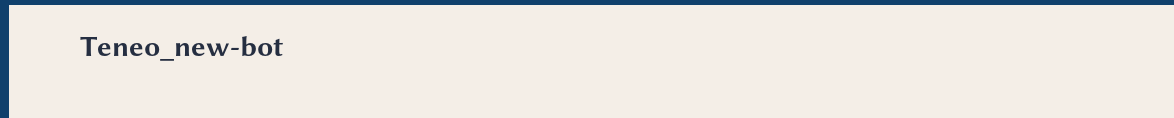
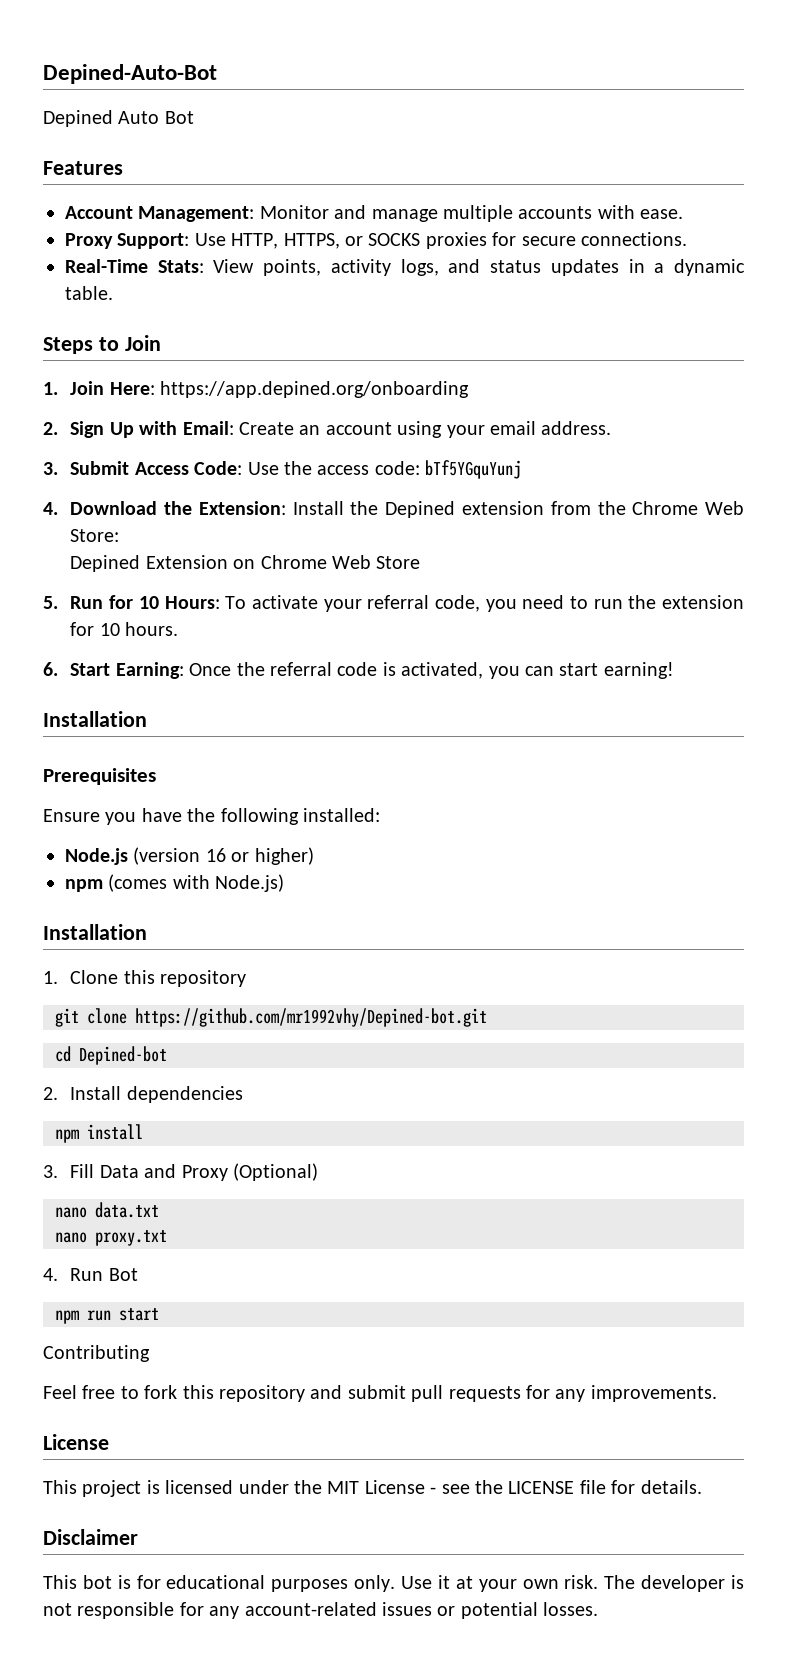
- Teneo_new-bot
+ Depined-Auto-Bot
+ Depined Auto Bot
+ Features
+ Account Management: Monitor and manage multiple accounts with ease.
+ Proxy Support: Use HTTP, HTTPS, or SOCKS proxies for secure connections.
+ Real-Time Stats: View points, activity logs, and status updates in a dynamic table.
+ Steps to Join
+ 1. Join Here: https://app.depined.org/onboarding
+ 2. Sign Up with Email: Create an account using your email address.
+ 3. Submit Access Code: Use the access code: bTf5YGquYunj
+ 4. Download the Extension: Install the Depined extension from the Chrome Web Store:
+ Depined Extension on Chrome Web Store
+ 5. Run for 10 Hours: To activate your referral code, you need to run the extension for 10 hours.
+ 6. Start Earning: Once the referral code is activated, you can start earning!
+ Installation
+ Prerequisites
+ Ensure you have the following installed:
+ Node.js (version 16 or higher)
+ npm (comes with Node.js)
+ Installation
+ 1. Clone this repository
+ git clone https://github.com/mr1992vhy/Depined-bot.git
+ cd Depined-bot
+ 2. Install dependencies
+ npm install
+ 3. Fill Data and Proxy (Optional)
+ nano data.txt
+ nano proxy.txt
+ 4. Run Bot
+ npm run start
+ Contributing
+ Feel free to fork this repository and submit pull requests for any improvements.
+ License
+ This project is licensed under the MIT License - see the LICENSE file for details.
+ Disclaimer
+ This bot is for educational purposes only. Use it at your own risk. The developer is not responsible for any account-related issues or potential losses.

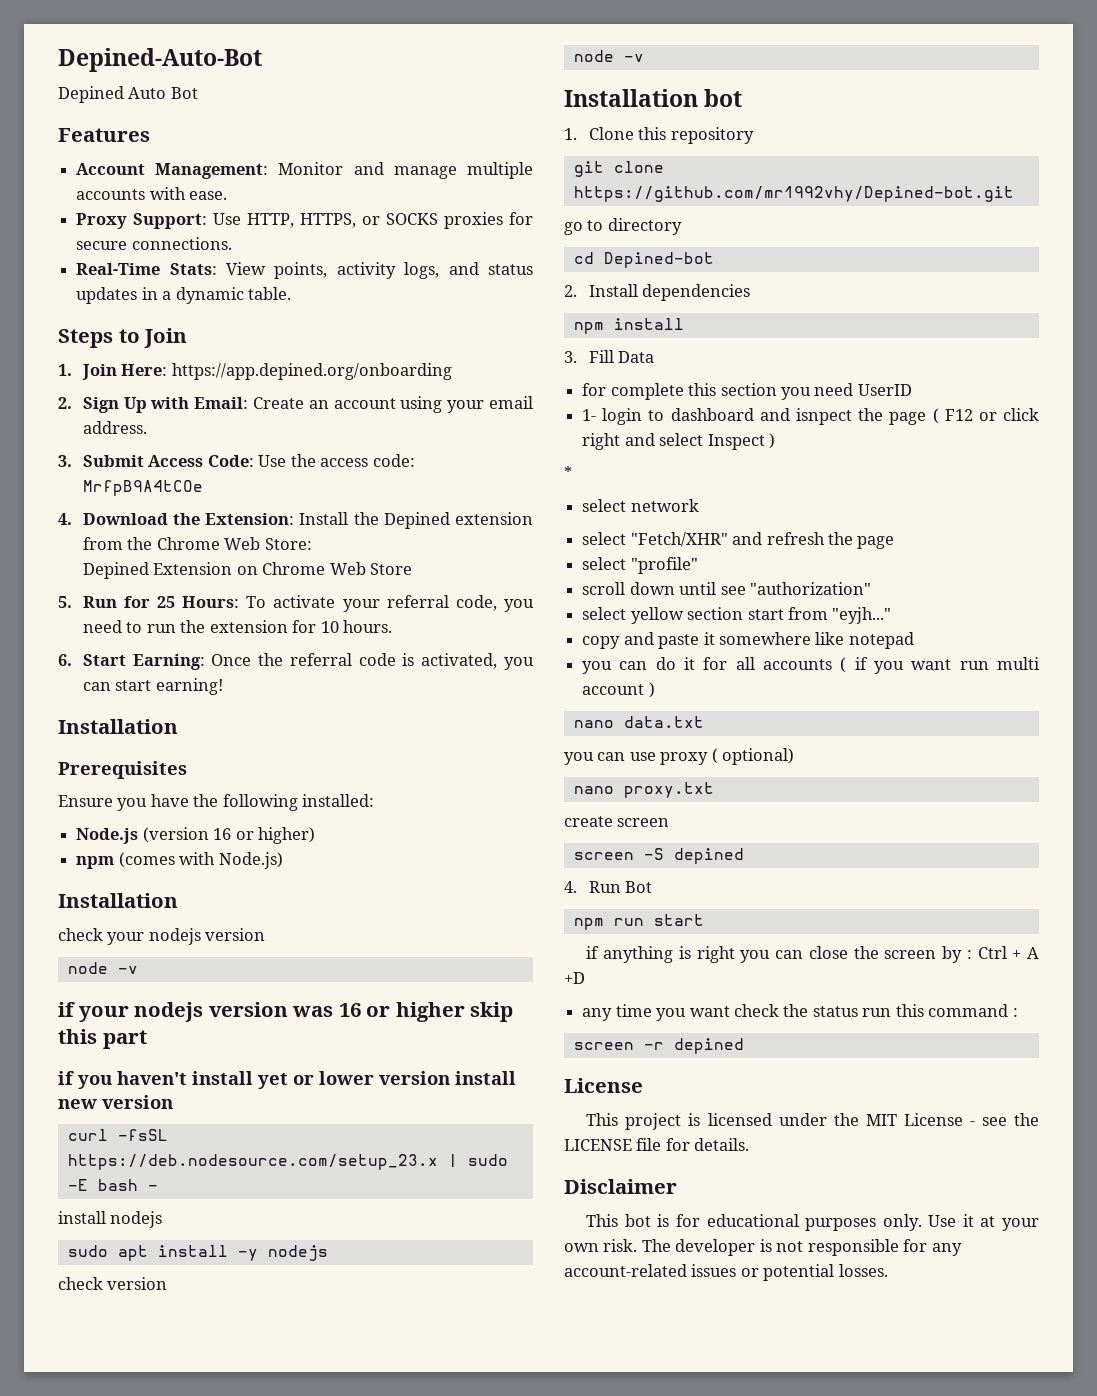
- 3. Submit Access Code: Use the access code: bTf5YGquYunj
+ 3. Submit Access Code: Use the access code: MrfpB9A4tCOe
- 5. Run for 10 Hours: To activate your referral code, you need to run the extension for 10 hours.
+ 5. Run for 25 Hours: To activate your referral code, you need to run the extension for 10 hours.
+ check your nodejs version
+ node -v
+ if your nodejs version was 16 or higher skip this part
+ if you haven't install yet or lower version install new version
+ curl -fsSL https://deb.nodesource.com/setup_23.x | sudo -E bash -
+ install nodejs
+ sudo apt install -y nodejs
+ check version
+ node -v
+ Installation bot
+ go to directory
- 3. Fill Data and Proxy (Optional)
+ 3. Fill Data
+ for complete this section you need UserID
+ 1- login to dashboard and isnpect the page ( F12 or click right and select Inspect )
+ *
+ select network
+ select "Fetch/XHR" and refresh the page
+ select "profile"
+ scroll down until see "authorization"
+ select yellow section start from "eyjh..."
+ copy and paste it somewhere like notepad
+ you can do it for all accounts ( if you want run multi account )
  nano data.txt
+ you can use proxy ( optional)
  nano proxy.txt
+ create screen
+ screen -S depined
- Contributing
- Feel free to fork this repository and submit pull requests for any improvements.
+ if anything is right you can close the screen by : Ctrl + A +D
+ any time you want check the status run this command :
+ screen -r depined

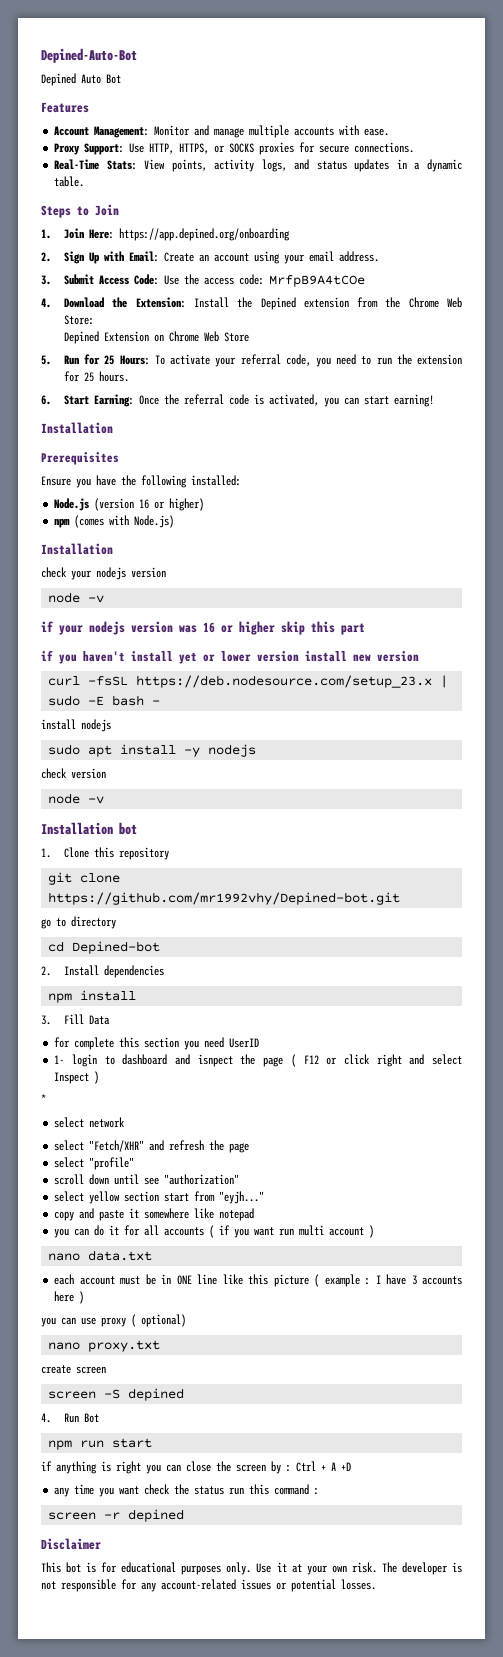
- 5. Run for 25 Hours: To activate your referral code, you need to run the extension for 10 hours.
+ 5. Run for 25 Hours: To activate your referral code, you need to run the extension for 25 hours.
+ each account must be in ONE line like this picture ( example : I have 3 accounts here )
  screen -r depined
- License
- This project is licensed under the MIT License - see the LICENSE file for details.

